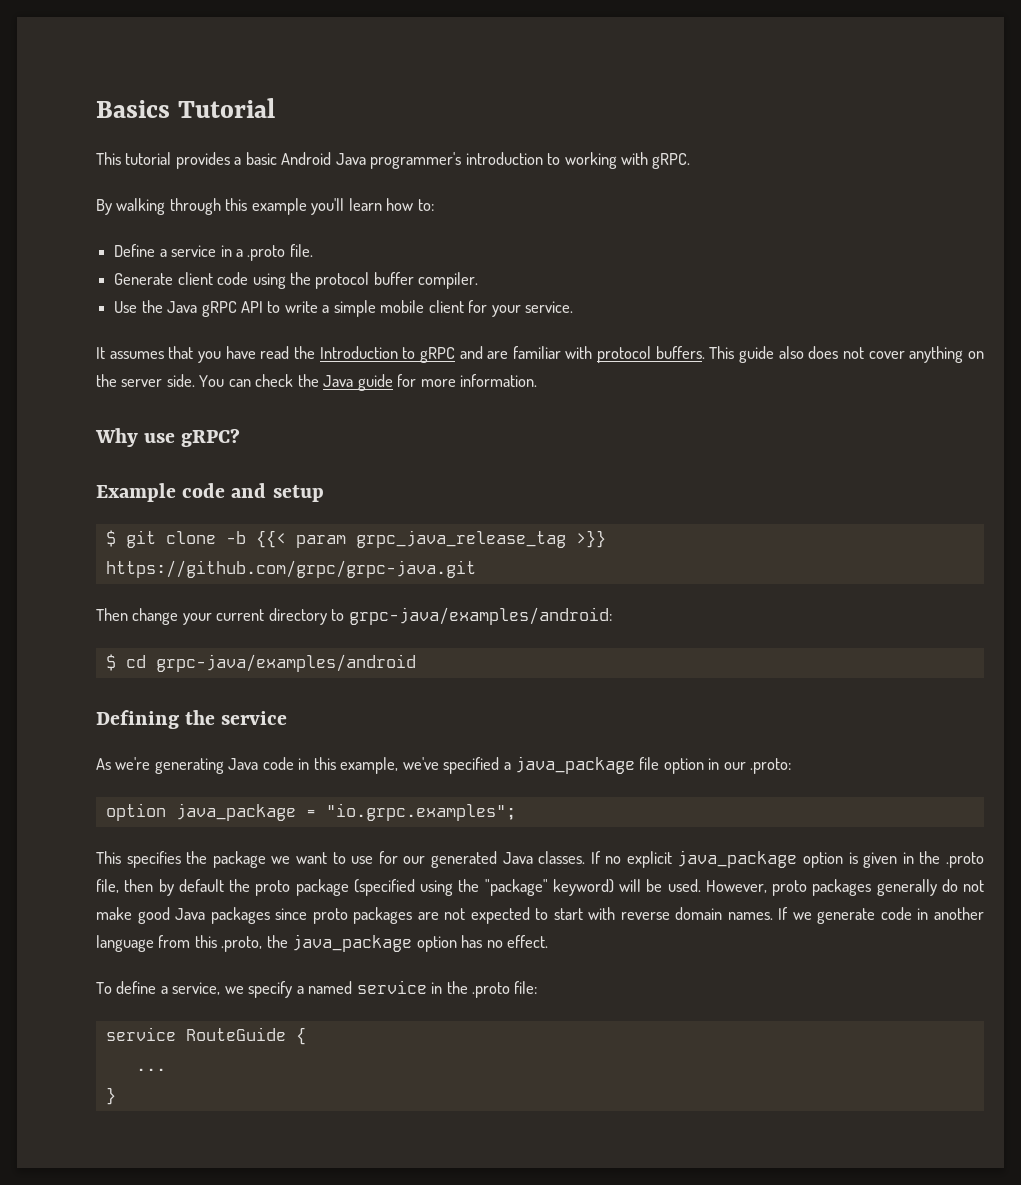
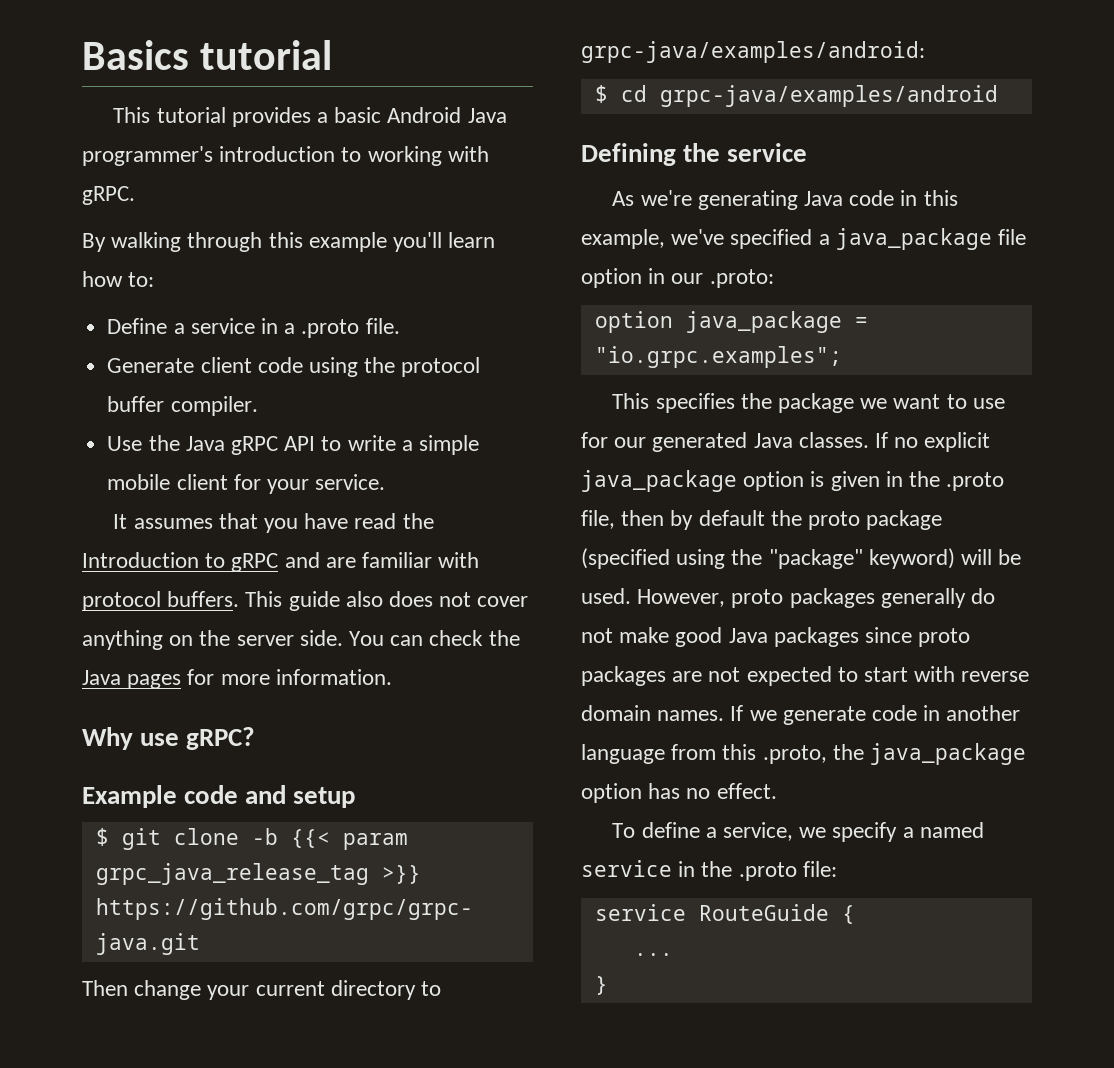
- Basics Tutorial
+ Basics tutorial
- You can check the Java guide for more information.
+ You can check the Java pages for more information.

